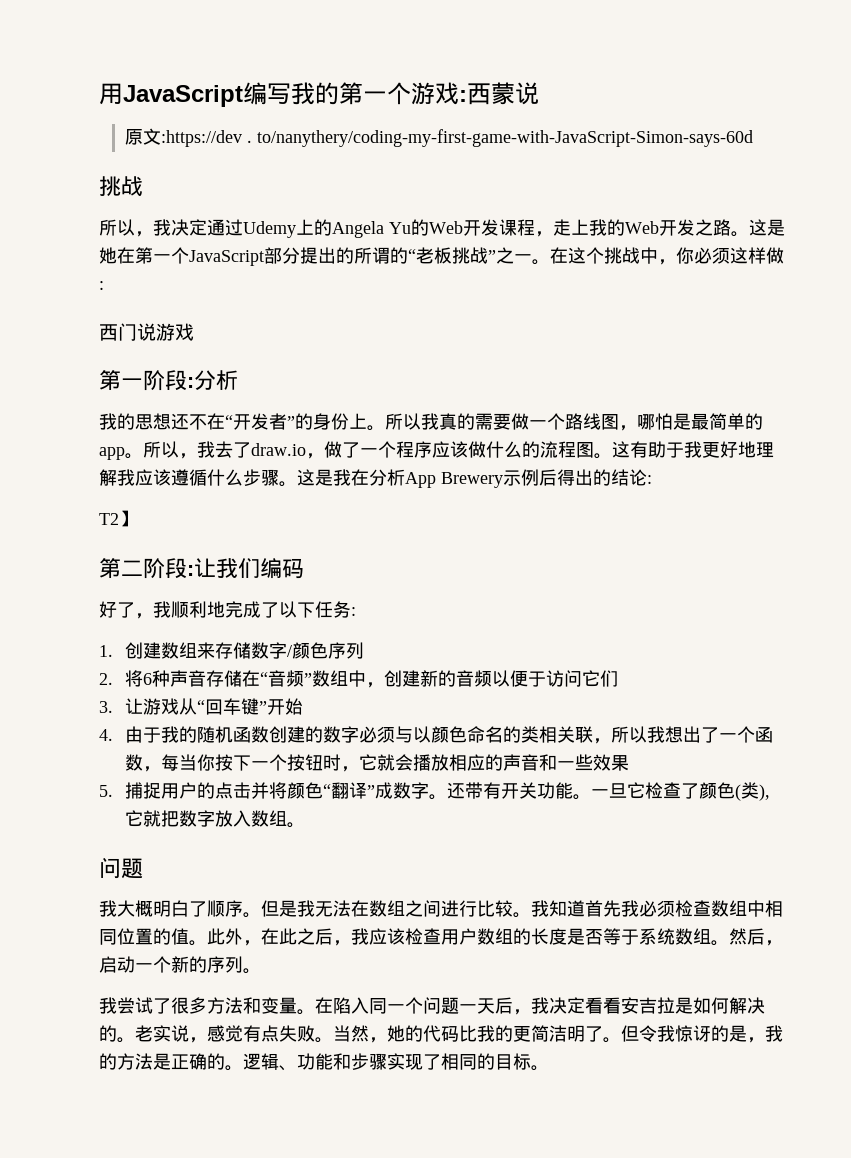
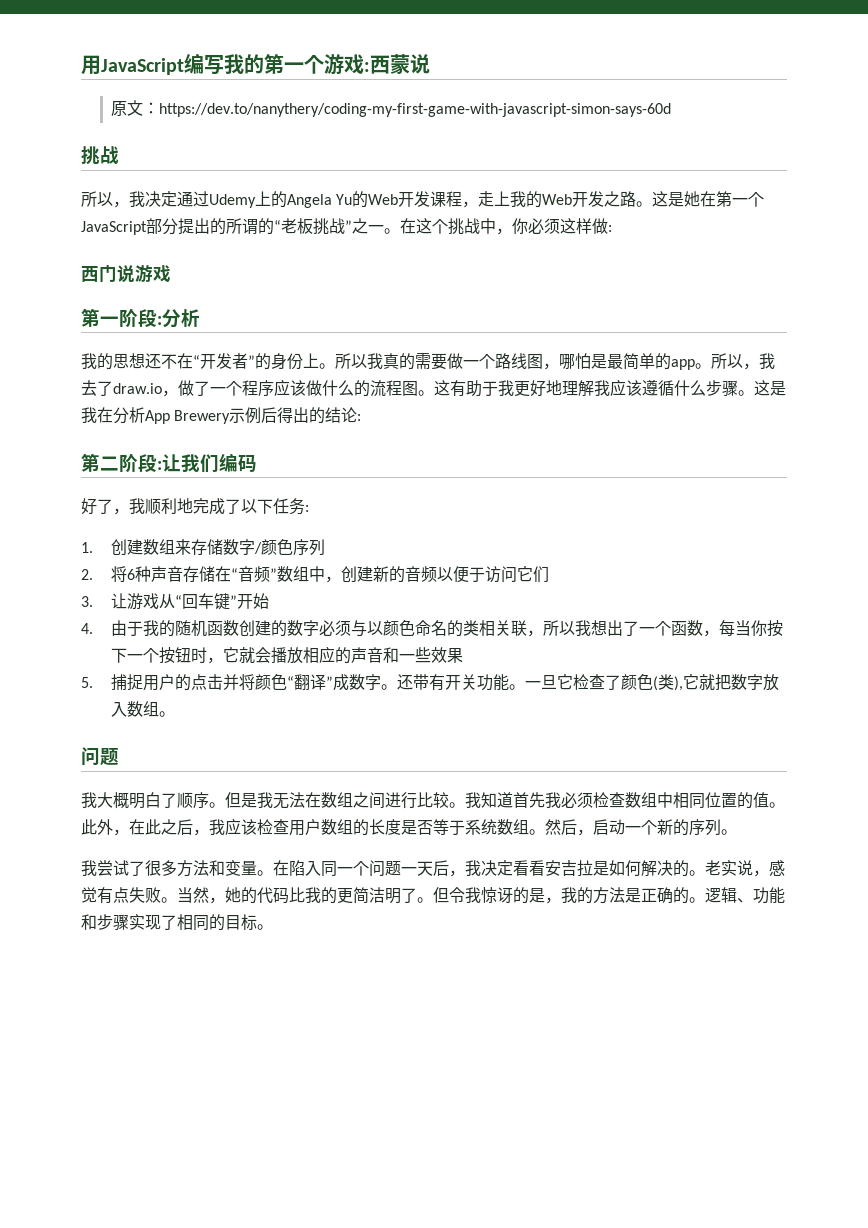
- 原文:https://dev . to/nanythery/coding-my-first-game-with-JavaScript-Simon-says-60d
+ 原文：https://dev.to/nanythery/coding-my-first-game-with-javascript-simon-says-60d
- T2】

